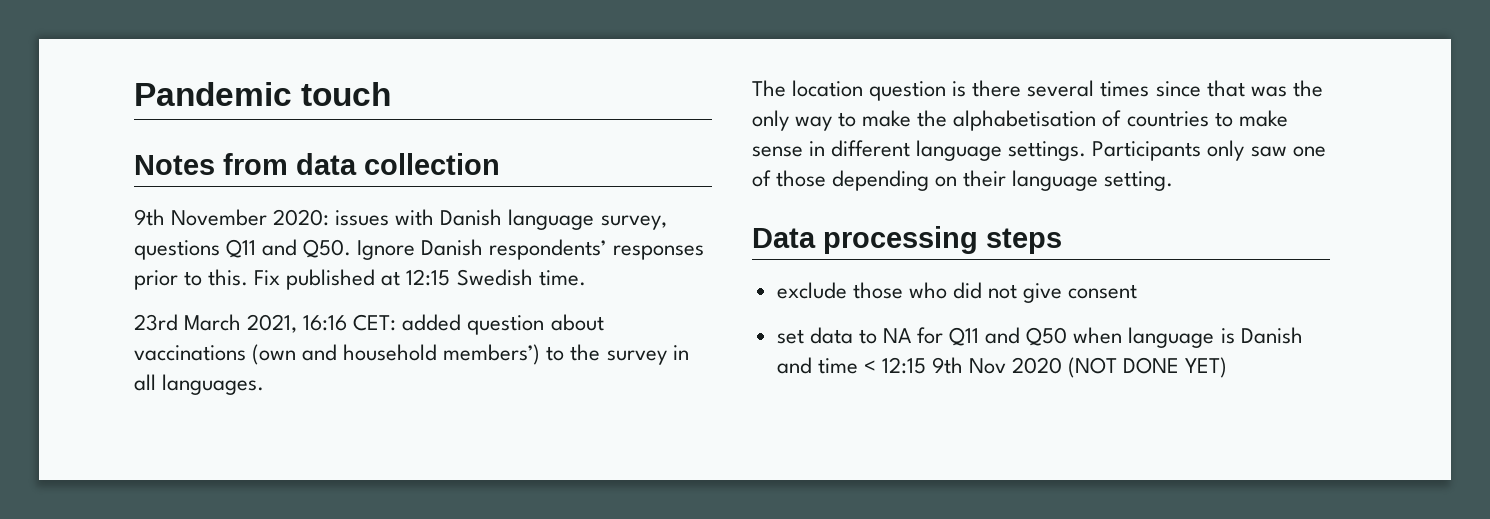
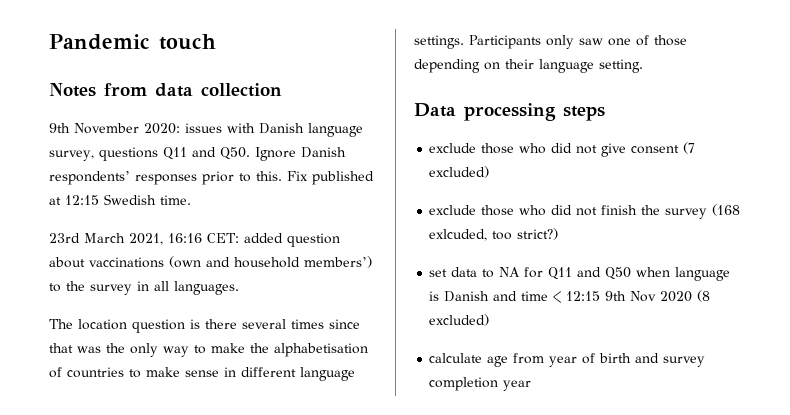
- exclude those who did not give consent
+ exclude those who did not give consent (7 excluded)
+ exclude those who did not finish the survey (168 exlcuded, too strict?)
- set data to NA for Q11 and Q50 when language is Danish and time < 12:15 9th Nov 2020 (NOT DONE YET)
+ set data to NA for Q11 and Q50 when language is Danish and time < 12:15 9th Nov 2020 (8 excluded)
+ calculate age from year of birth and survey completion year

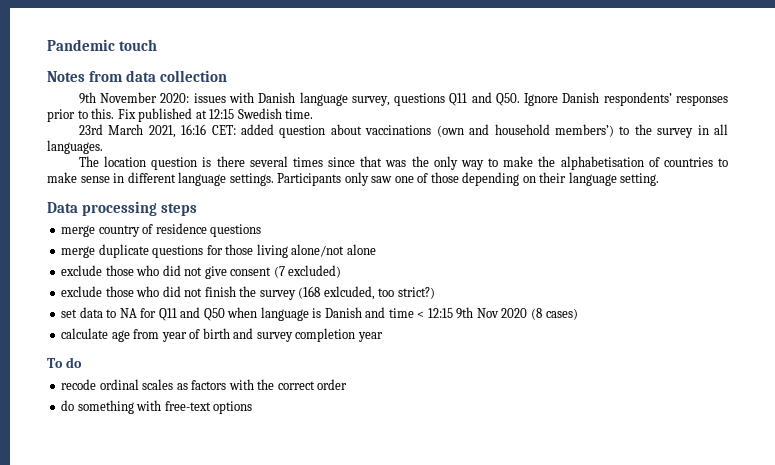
+ merge country of residence questions
+ merge duplicate questions for those living alone/not alone
- set data to NA for Q11 and Q50 when language is Danish and time < 12:15 9th Nov 2020 (8 excluded)
+ set data to NA for Q11 and Q50 when language is Danish and time < 12:15 9th Nov 2020 (8 cases)
+ To do
+ recode ordinal scales as factors with the correct order
+ do something with free-text options

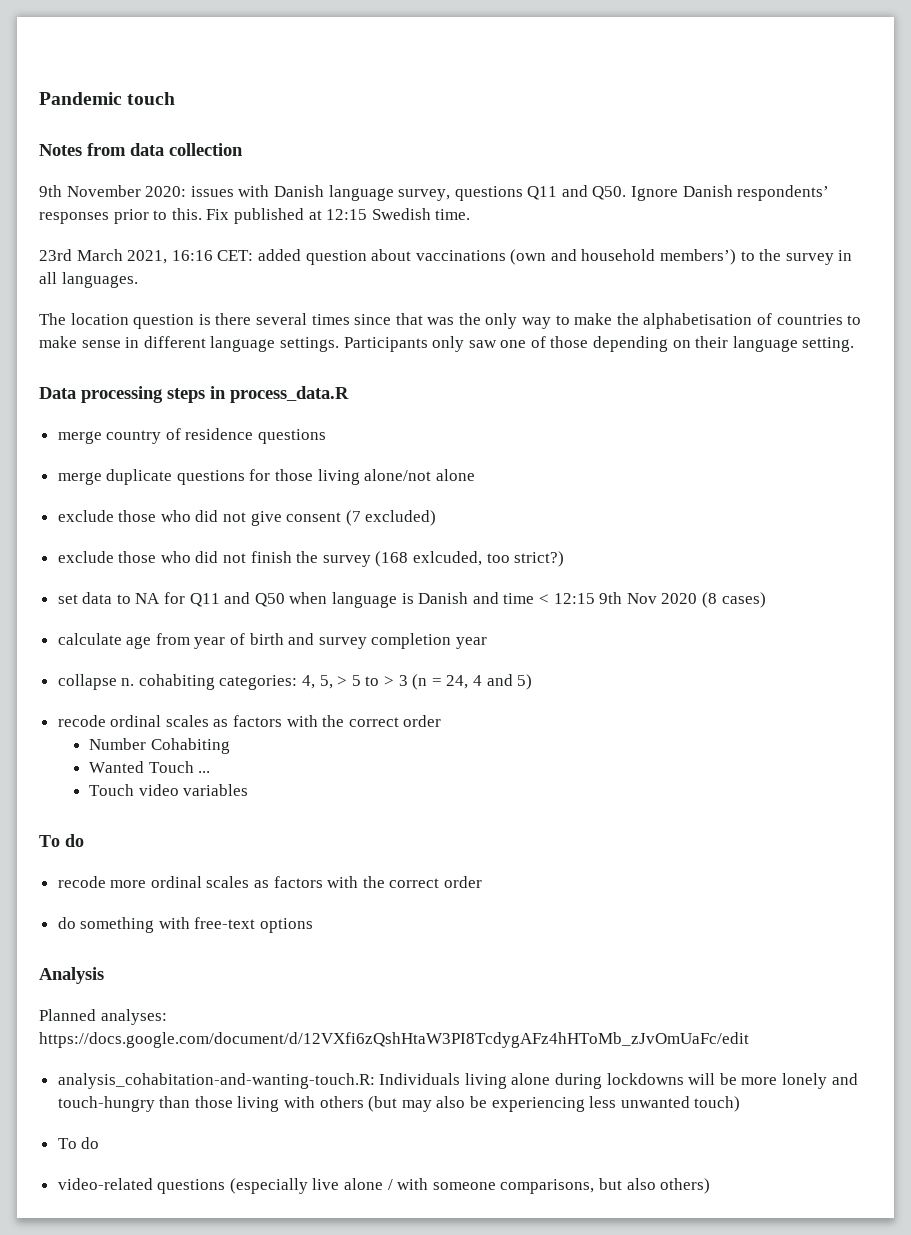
- Data processing steps
+ Data processing steps in process_data.R
+ collapse n. cohabiting categories: 4, 5, > 5 to > 3 (n = 24, 4 and 5)
+ recode ordinal scales as factors with the correct order
+ Number Cohabiting
+ Wanted Touch ...
+ Touch video variables
- recode ordinal scales as factors with the correct order
+ recode more ordinal scales as factors with the correct order
+ Analysis
+ Planned analyses: https://docs.google.com/document/d/12VXfi6zQshHtaW3PI8TcdygAFz4hHToMb_zJvOmUaFc/edit
+ analysis_cohabitation-and-wanting-touch.R: Individuals living alone during lockdowns will be more lonely and touch-hungry than those living with others (but may also be experiencing less unwanted touch)
+ To do
+ video-related questions (especially live alone / with someone comparisons, but also others)

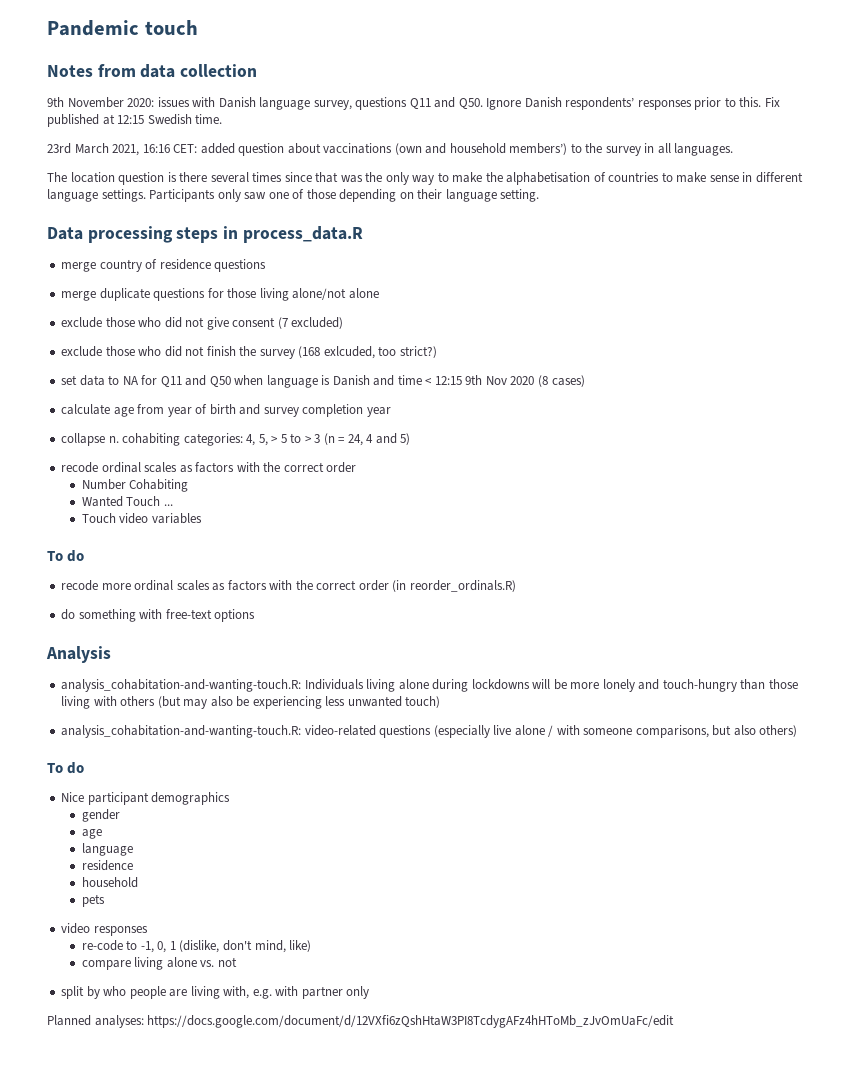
- recode more ordinal scales as factors with the correct order
+ recode more ordinal scales as factors with the correct order (in reorder_ordinals.R)
- Planned analyses: https://docs.google.com/document/d/12VXfi6zQshHtaW3PI8TcdygAFz4hHToMb_zJvOmUaFc/edit
  analysis_cohabitation-and-wanting-touch.R: Individuals living alone during lockdowns will be more lonely and touch-hungry than those living with others (but may also be experiencing less unwanted touch)
+ analysis_cohabitation-and-wanting-touch.R: video-related questions (especially live alone / with someone comparisons, but also others)
  To do
- video-related questions (especially live alone / with someone comparisons, but also others)
+ Nice participant demographics
+ gender
+ age
+ language
+ residence
+ household
+ pets
+ video responses
+ re-code to -1, 0, 1 (dislike, don't mind, like)
+ compare living alone vs. not
+ split by who people are living with, e.g. with partner only
+ Planned analyses: https://docs.google.com/document/d/12VXfi6zQshHtaW3PI8TcdygAFz4hHToMb_zJvOmUaFc/edit

